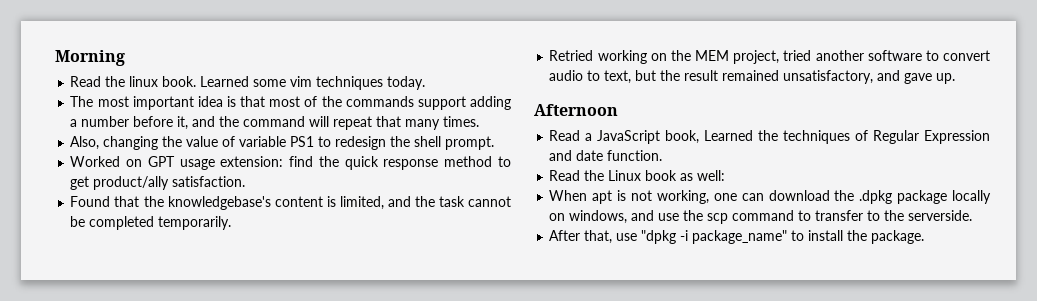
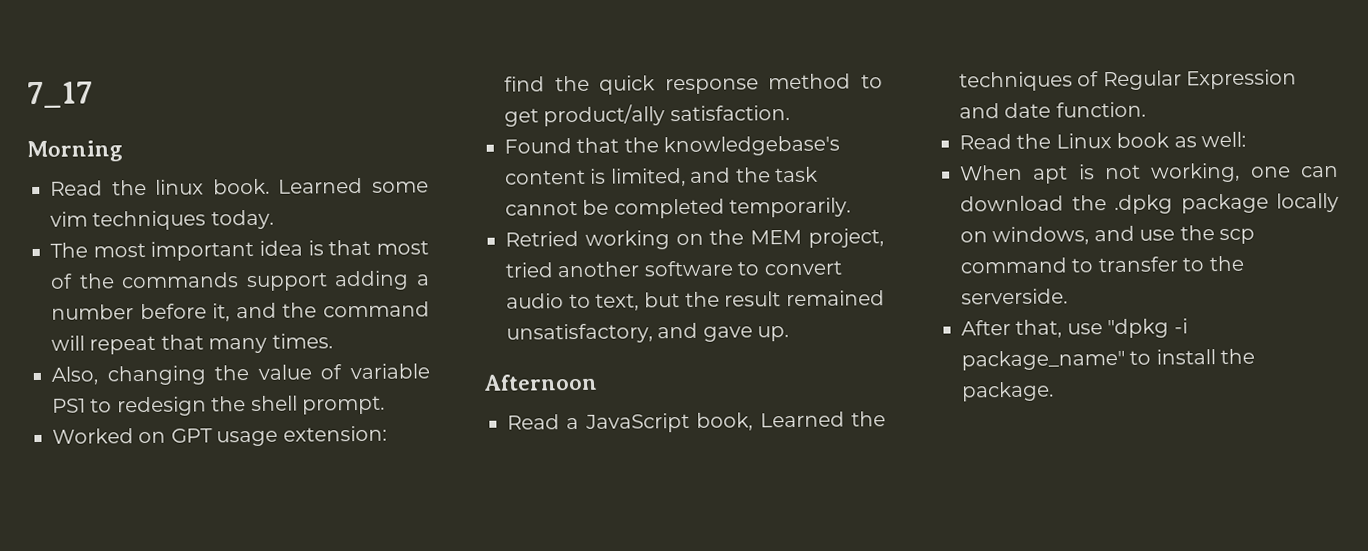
+ 7_17

